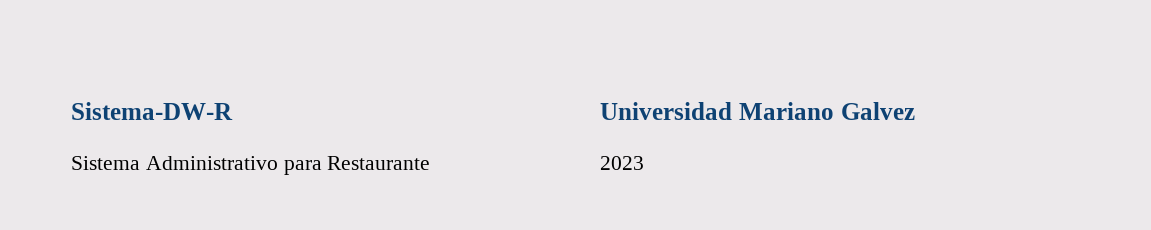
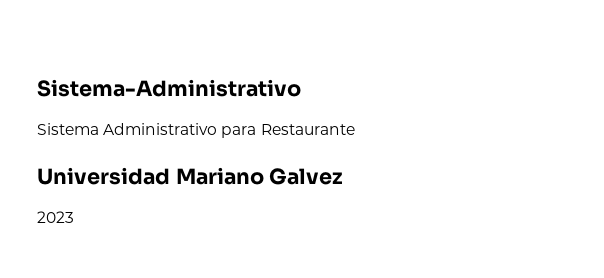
- Sistema-DW-R
+ Sistema-Administrativo

